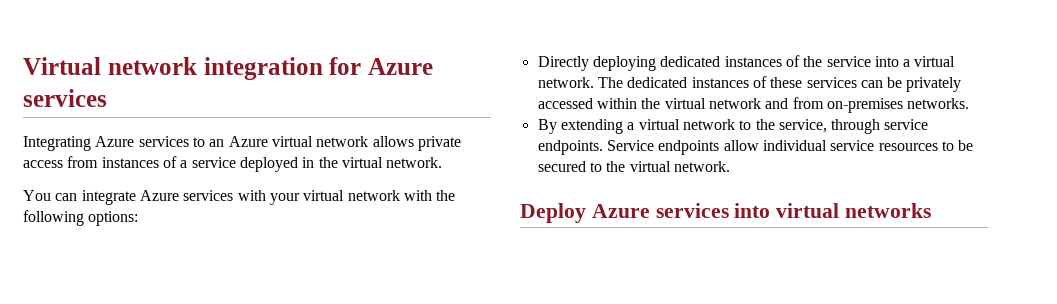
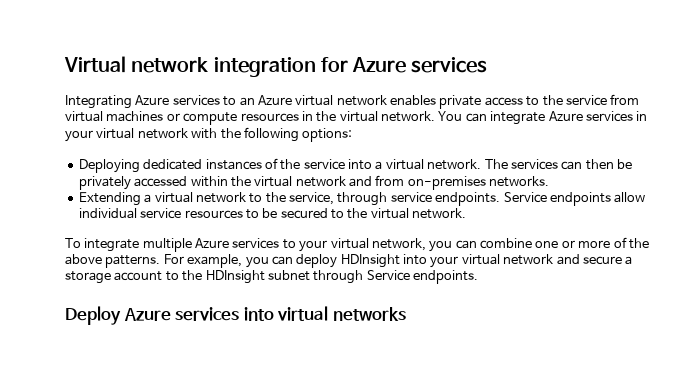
- Integrating Azure services to an Azure virtual network allows private access from instances of a service deployed in the virtual network.
- You can integrate Azure services with your virtual network with the following options:
+ Integrating Azure services to an Azure virtual network enables private access to the service from virtual machines or compute resources in the virtual network. You can integrate Azure services in your virtual network with the following options:
- Directly deploying dedicated instances of the service into a virtual network.
+ Deploying dedicated instances of the service into a virtual network.
- The dedicated instances of these services can be privately accessed within the virtual network and from on-premises networks.
+ The services can then be privately accessed within the virtual network and from on-premises networks.
- By extending a virtual network to the service, through service endpoints.
+ Extending a virtual network to the service, through service endpoints.
+ To integrate multiple Azure services to your virtual network, you can combine one or more of the above patterns. For example, you can deploy HDInsight into your virtual network and secure a storage account to the HDInsight subnet through Service endpoints.

